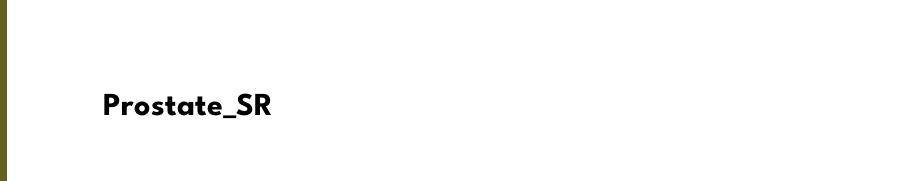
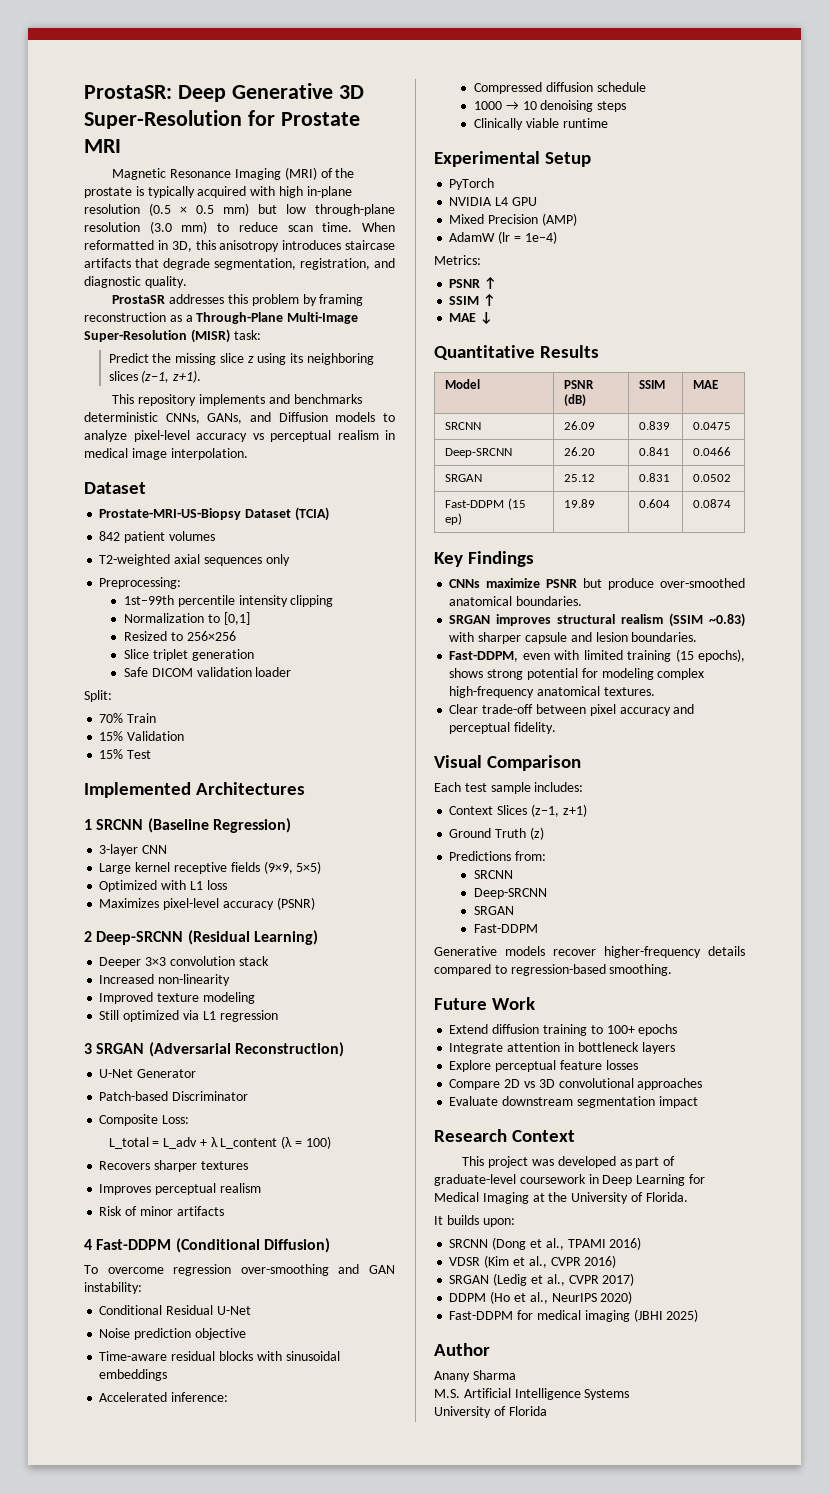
- Prostate_SR
+ ProstaSR: Deep Generative 3D Super-Resolution for Prostate MRI
+ Magnetic Resonance Imaging (MRI) of the prostate is typically acquired with high in-plane resolution (0.5 × 0.5 mm) but low through-plane resolution (3.0 mm) to reduce scan time. When reformatted in 3D, this anisotropy introduces staircase artifacts that degrade segmentation, registration, and diagnostic quality.
+ ProstaSR addresses this problem by framing reconstruction as a Through-Plane Multi-Image Super-Resolution (MISR) task:
+ Predict the missing slice z using its neighboring slices (z−1, z+1).
+ This repository implements and benchmarks deterministic CNNs, GANs, and Diffusion models to analyze pixel-level accuracy vs perceptual realism in medical image interpolation.
+ Dataset
+ Prostate-MRI-US-Biopsy Dataset (TCIA)
+ 842 patient volumes
+ T2-weighted axial sequences only
+ Preprocessing:
+ 1st–99th percentile intensity clipping
+ Normalization to [0,1]
+ Resized to 256×256
+ Slice triplet generation
+ Safe DICOM validation loader
+ Split:
+ 70% Train
+ 15% Validation
+ 15% Test
+ Implemented Architectures
+ 1 SRCNN (Baseline Regression)
+ 3-layer CNN
+ Large kernel receptive fields (9×9, 5×5)
+ Optimized with L1 loss
+ Maximizes pixel-level accuracy (PSNR)
+ 2 Deep-SRCNN (Residual Learning)
+ Deeper 3×3 convolution stack
+ Increased non-linearity
+ Improved texture modeling
+ Still optimized via L1 regression
+ 3 SRGAN (Adversarial Reconstruction)
+ U-Net Generator
+ Patch-based Discriminator
+ Composite Loss:
+ L_total = L_adv + λ L_content (λ = 100)
+ Recovers sharper textures
+ Improves perceptual realism
+ Risk of minor artifacts
+ 4 Fast-DDPM (Conditional Diffusion)
+ To overcome regression over-smoothing and GAN instability:
+ Conditional Residual U-Net
+ Noise prediction objective
+ Time-aware residual blocks with sinusoidal embeddings
+ Accelerated inference:
+ Compressed diffusion schedule
+ 1000 → 10 denoising steps
+ Clinically viable runtime
+ Experimental Setup
+ PyTorch
+ NVIDIA L4 GPU
+ Mixed Precision (AMP)
+ AdamW (lr = 1e−4)
+ Metrics:
+ PSNR ↑
+ SSIM ↑
+ MAE ↓
+ Quantitative Results
+ Model | PSNR (dB) | SSIM | MAE
+ SRCNN | 26.09 | 0.839 | 0.0475
+ Deep-SRCNN | 26.20 | 0.841 | 0.0466
+ SRGAN | 25.12 | 0.831 | 0.0502
+ Fast-DDPM (15 ep) | 19.89 | 0.604 | 0.0874
+ Key Findings
+ CNNs maximize PSNR but produce over-smoothed anatomical boundaries.
+ SRGAN improves structural realism (SSIM ~0.83) with sharper capsule and lesion boundaries.
+ Fast-DDPM, even with limited training (15 epochs), shows strong potential for modeling complex high-frequency anatomical textures.
+ Clear trade-off between pixel accuracy and perceptual fidelity.
+ Visual Comparison
+ Each test sample includes:
+ Context Slices (z−1, z+1)
+ Ground Truth (z)
+ Predictions from:
+ SRCNN
+ Deep-SRCNN
+ SRGAN
+ Fast-DDPM
+ Generative models recover higher-frequency details compared to regression-based smoothing.
+ Future Work
+ Extend diffusion training to 100+ epochs
+ Integrate attention in bottleneck layers
+ Explore perceptual feature losses
+ Compare 2D vs 3D convolutional approaches
+ Evaluate downstream segmentation impact
+ Research Context
+ This project was developed as part of graduate-level coursework in Deep Learning for Medical Imaging at the University of Florida.
+ It builds upon:
+ SRCNN (Dong et al., TPAMI 2016)
+ VDSR (Kim et al., CVPR 2016)
+ SRGAN (Ledig et al., CVPR 2017)
+ DDPM (Ho et al., NeurIPS 2020)
+ Fast-DDPM for medical imaging (JBHI 2025)
+ Author
+ Anany Sharma
+ M.S. Artificial Intelligence Systems
+ University of Florida

